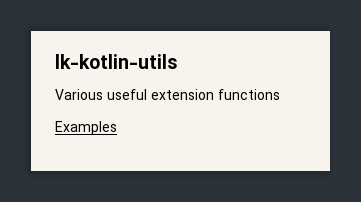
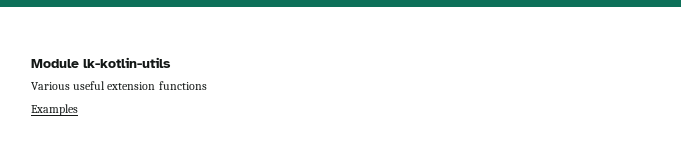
- lk-kotlin-utils
+ Module lk-kotlin-utils

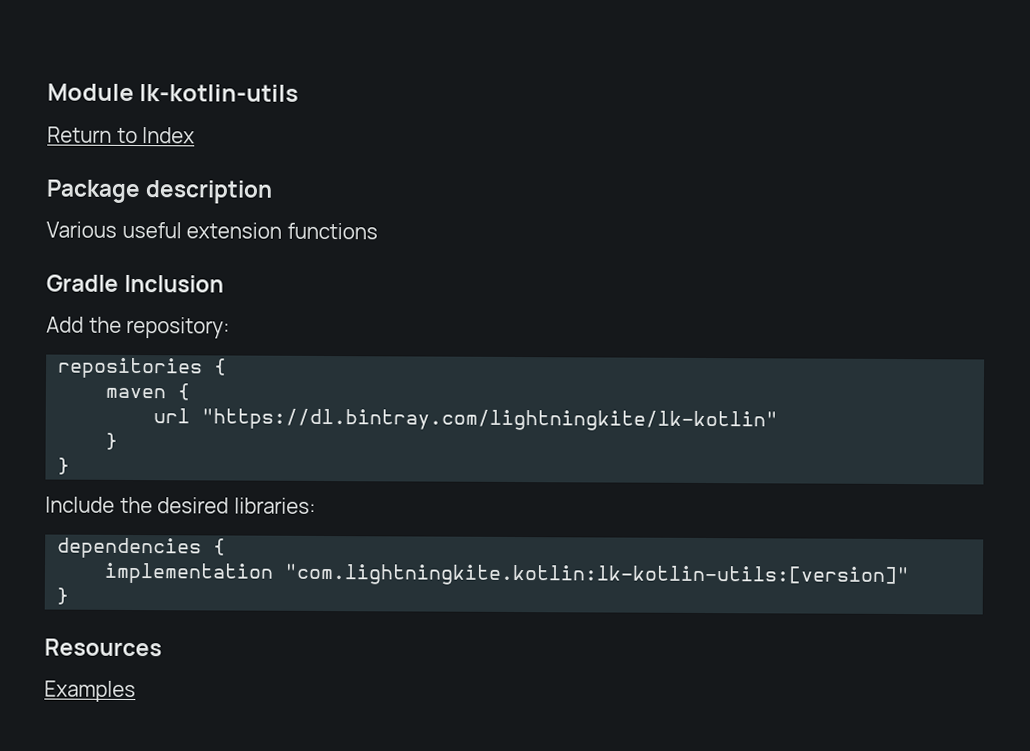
+ Return to Index
+ Package description
+ Gradle Inclusion
+ Add the repository:
+ repositories {
+ maven {
+ url "https://dl.bintray.com/lightningkite/lk-kotlin"
+ }
+ }
+ Include the desired libraries:
+ dependencies {
+ implementation "com.lightningkite.kotlin:lk-kotlin-utils:[version]"
+ }
+ Resources

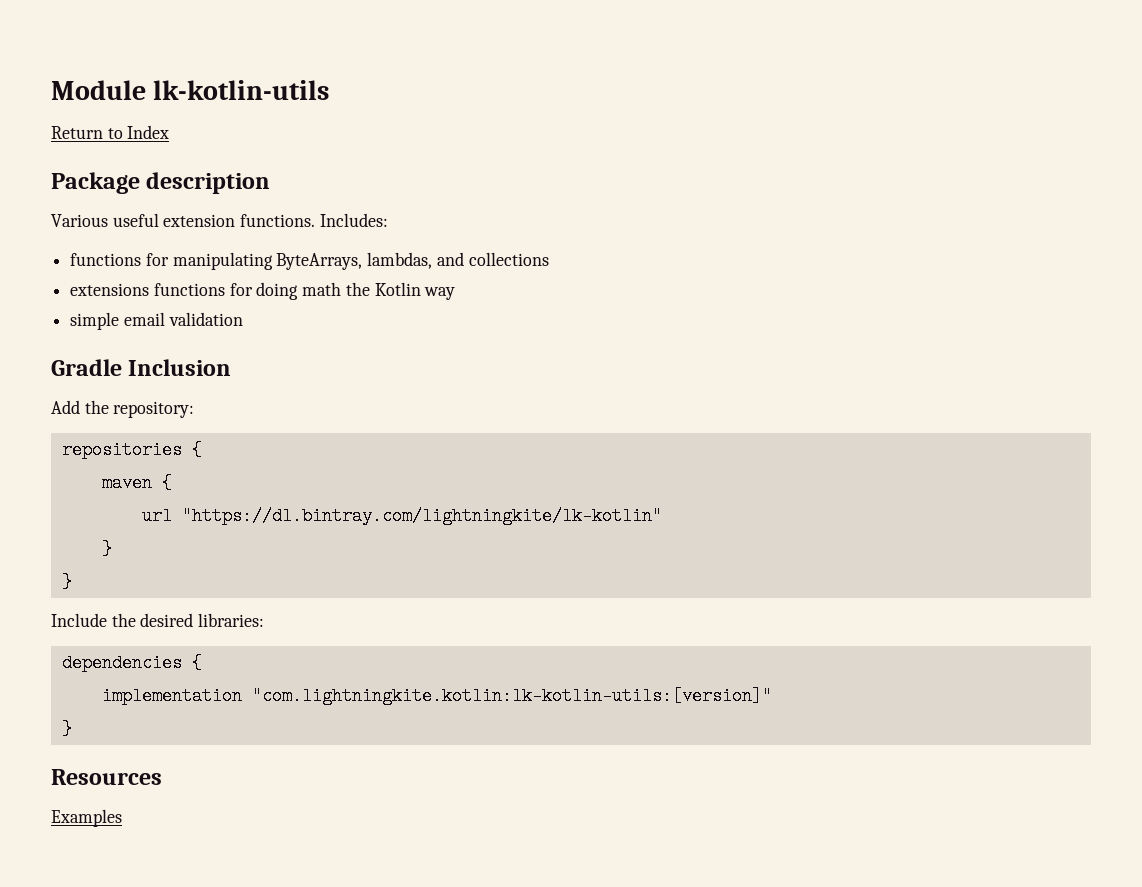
- Various useful extension functions
+ Various useful extension functions. Includes:
+ functions for manipulating ByteArrays, lambdas, and collections
+ extensions functions for doing math the Kotlin way
+ simple email validation

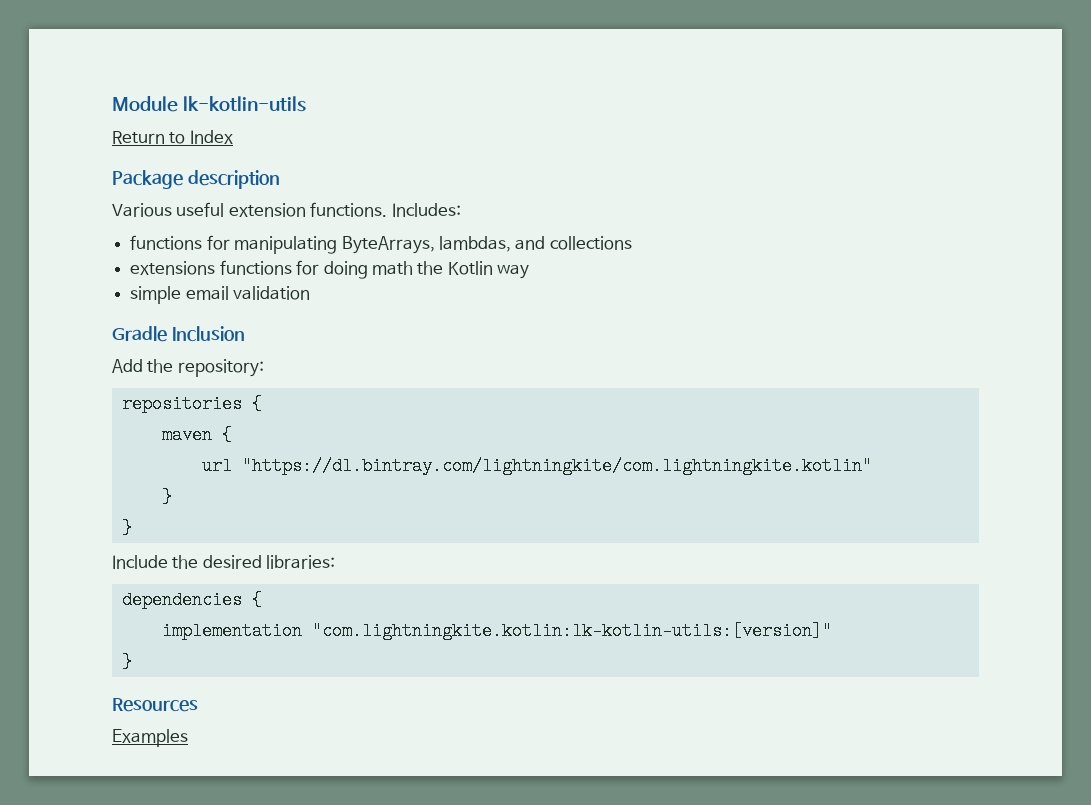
- url "https://dl.bintray.com/lightningkite/lk-kotlin"
+ url "https://dl.bintray.com/lightningkite/com.lightningkite.kotlin"

